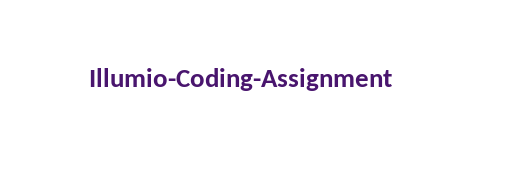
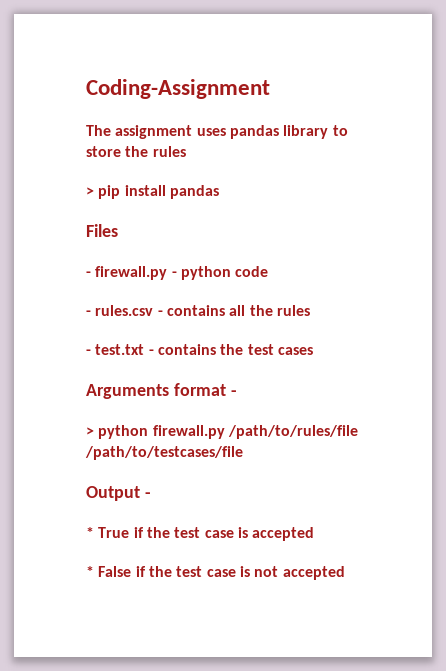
- Illumio-Coding-Assignment
+ Coding-Assignment
+ The assignment uses pandas library to store the rules
+ > pip install pandas
+ Files
+ - firewall.py - python code
+ - rules.csv - contains all the rules
+ - test.txt - contains the test cases
+ Arguments format -
+ > python firewall.py /path/to/rules/file /path/to/testcases/file
+ Output -
+ * True if the test case is accepted
+ * False if the test case is not accepted

